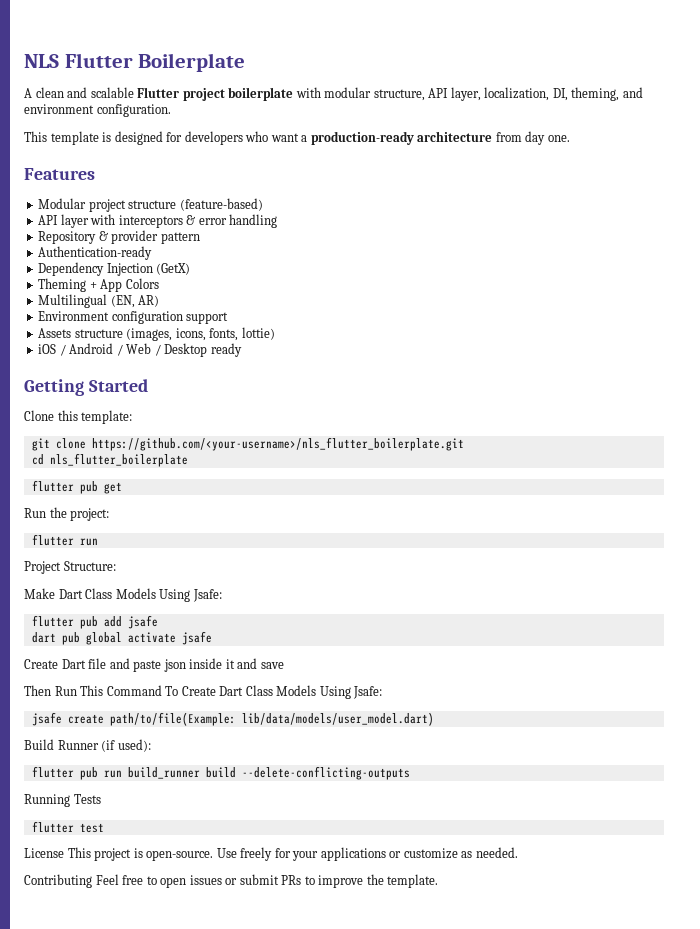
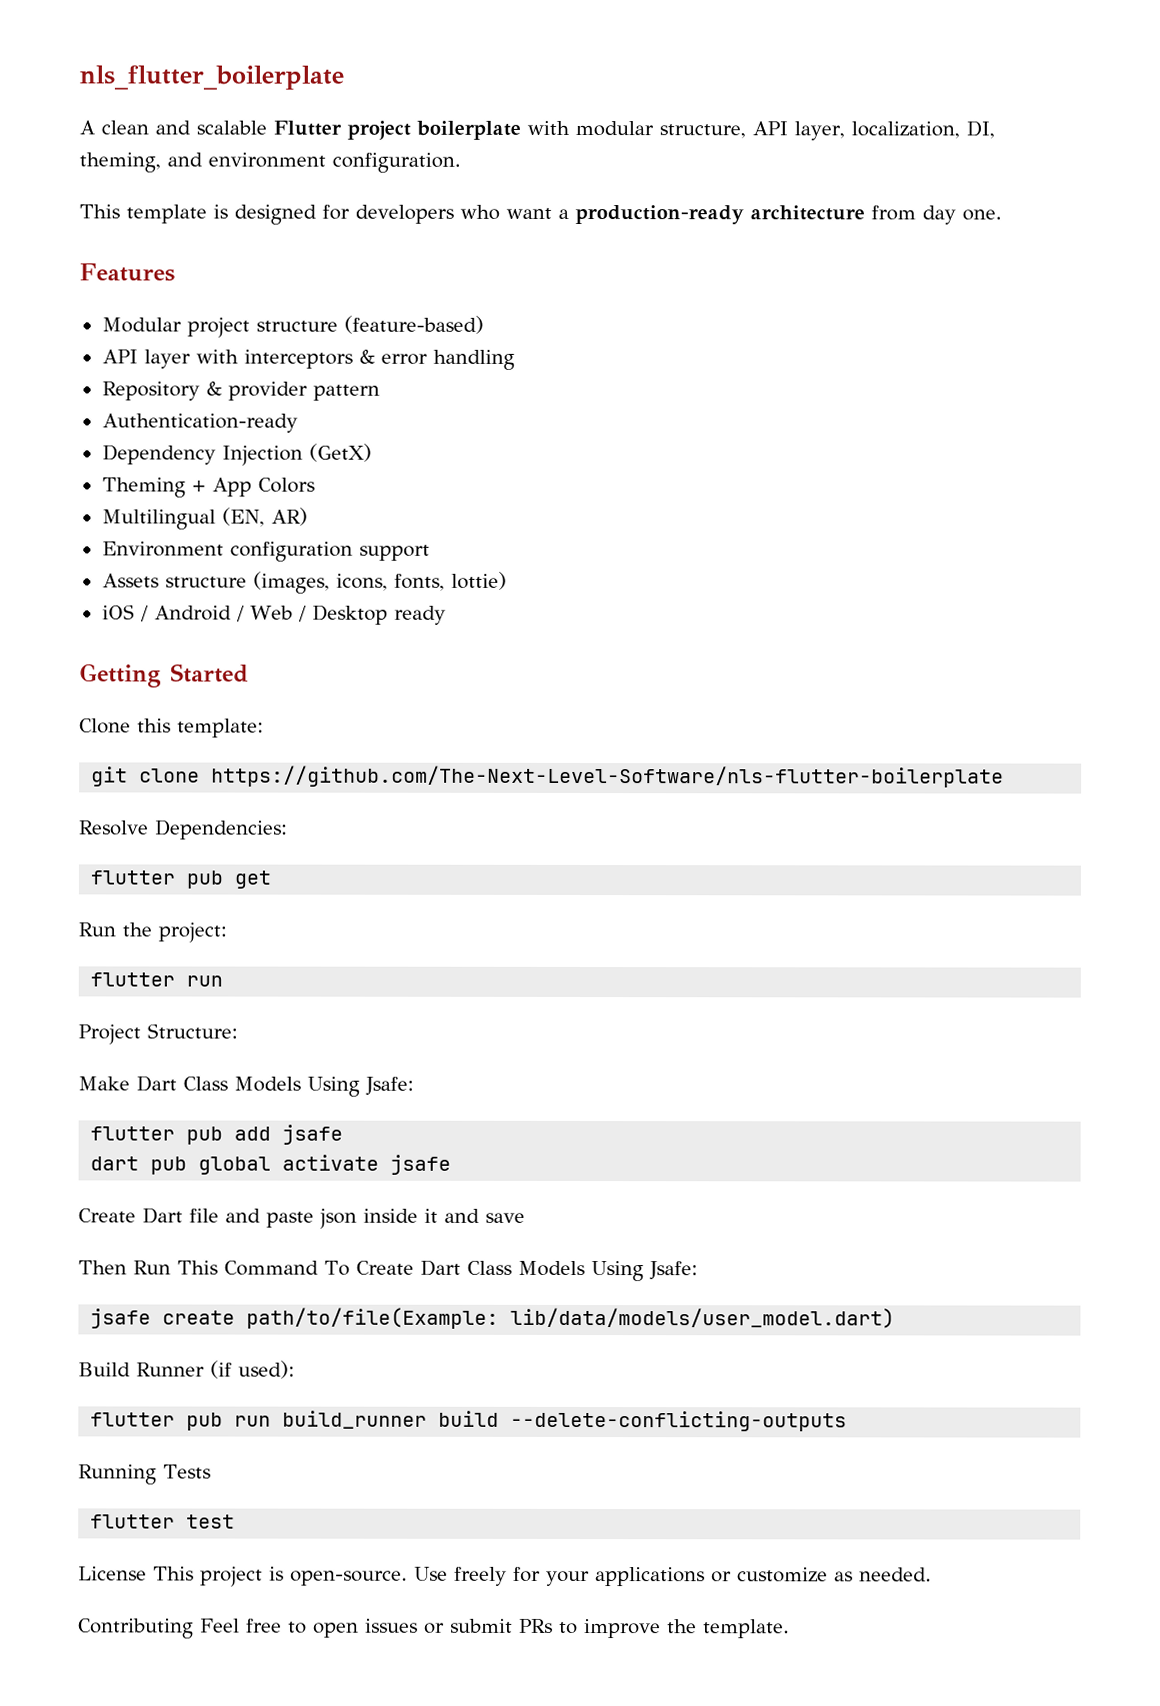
- NLS Flutter Boilerplate
+ nls_flutter_boilerplate
- git clone https://github.com/<your-username>/nls_flutter_boilerplate.git
- cd nls_flutter_boilerplate
+ git clone https://github.com/The-Next-Level-Software/nls-flutter-boilerplate
+ Resolve Dependencies:

